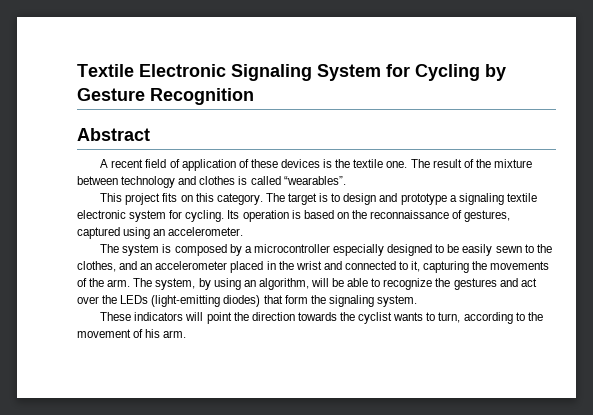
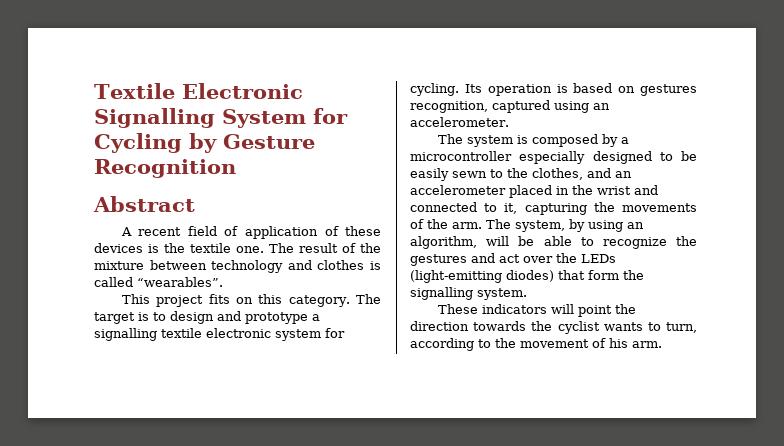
- Textile Electronic Signaling System for Cycling by Gesture Recognition
+ Textile Electronic Signalling System for Cycling by Gesture Recognition
- The target is to design and prototype a signaling textile electronic system for cycling.
+ The target is to design and prototype a signalling textile electronic system for cycling.
- Its operation is based on the reconnaissance of gestures, captured using an accelerometer.
+ Its operation is based on gestures recognition, captured using an accelerometer.
- The system, by using an algorithm, will be able to recognize the gestures and act over the LEDs (light-emitting diodes) that form the signaling system.
+ The system, by using an algorithm, will be able to recognize the gestures and act over the LEDs (light-emitting diodes) that form the signalling system.

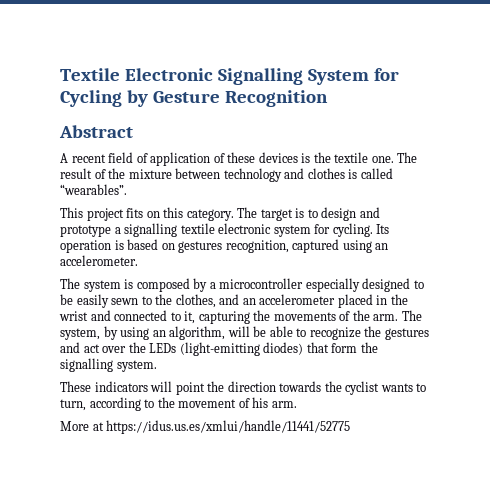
+ More at https://idus.us.es/xmlui/handle/11441/52775

